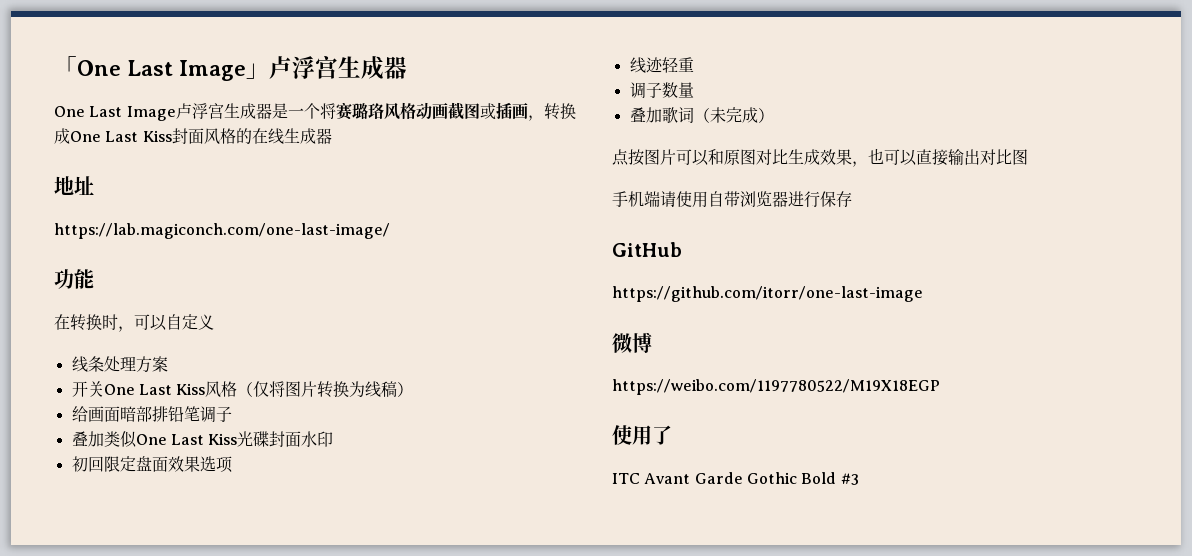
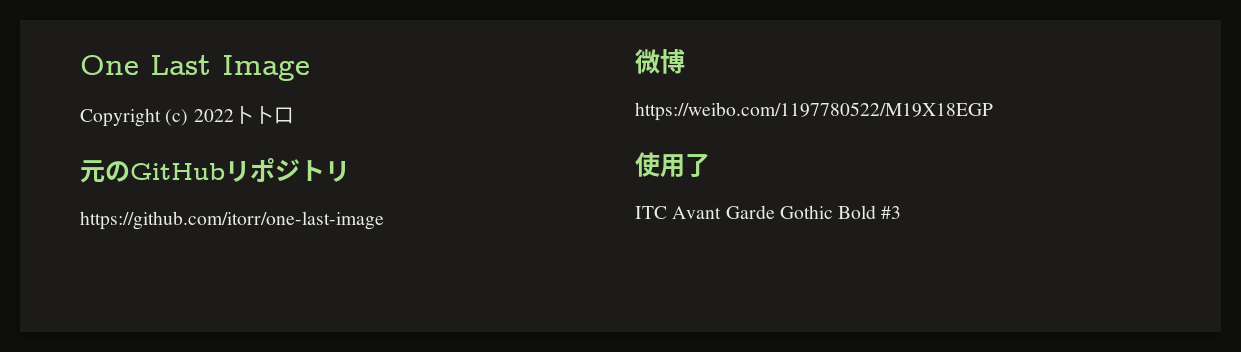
- 「One Last Image」卢浮宫生成器
- One Last Image卢浮宫生成器是一个将赛璐珞风格动画截图或插画，转换成One Last Kiss封面风格的在线生成器
- 地址
- https://lab.magiconch.com/one-last-image/
- 功能
- 在转换时，可以自定义
- 线条处理方案
- 开关One Last Kiss风格（仅将图片转换为线稿）
- 给画面暗部排铅笔调子
- 叠加类似One Last Kiss光碟封面水印
- 初回限定盘面效果选项
- 线迹轻重
- 调子数量
- 叠加歌词（未完成）
- 点按图片可以和原图对比生成效果，也可以直接输出对比图
- 手机端请使用自带浏览器进行保存
- GitHub
+ One Last Image
+ Copyright (c) 2022卜卜口
+ 元のGitHubリポジトリ

